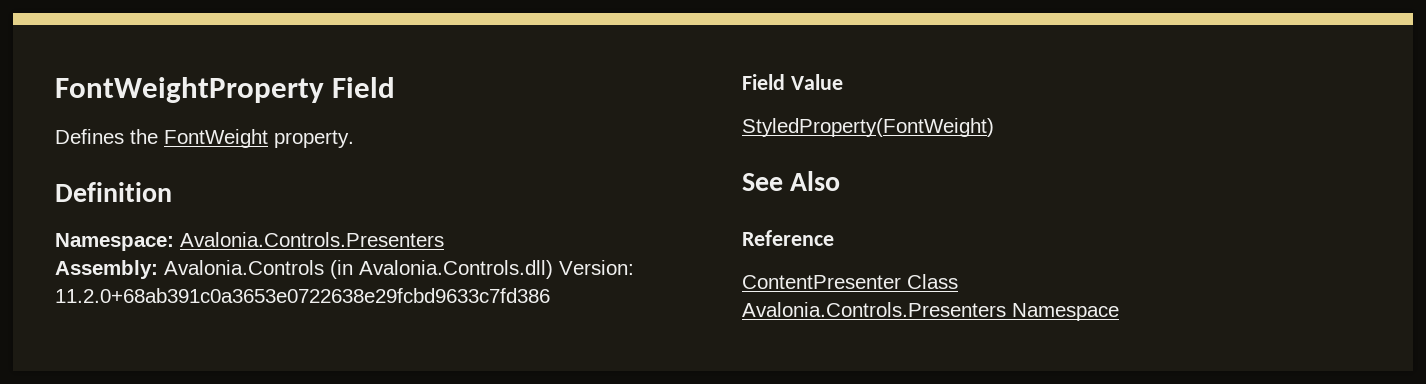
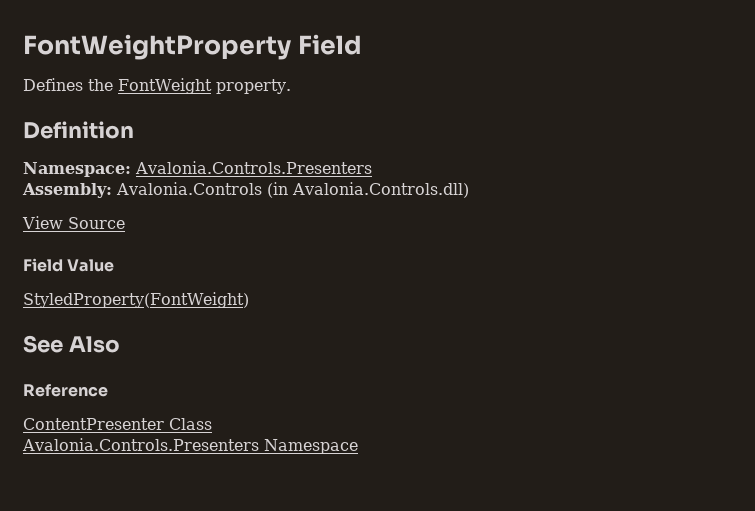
- Assembly: Avalonia.Controls (in Avalonia.Controls.dll) Version: 11.2.0+68ab391c0a3653e0722638e29fcbd9633c7fd386
+ Assembly: Avalonia.Controls (in Avalonia.Controls.dll)
+ View Source

